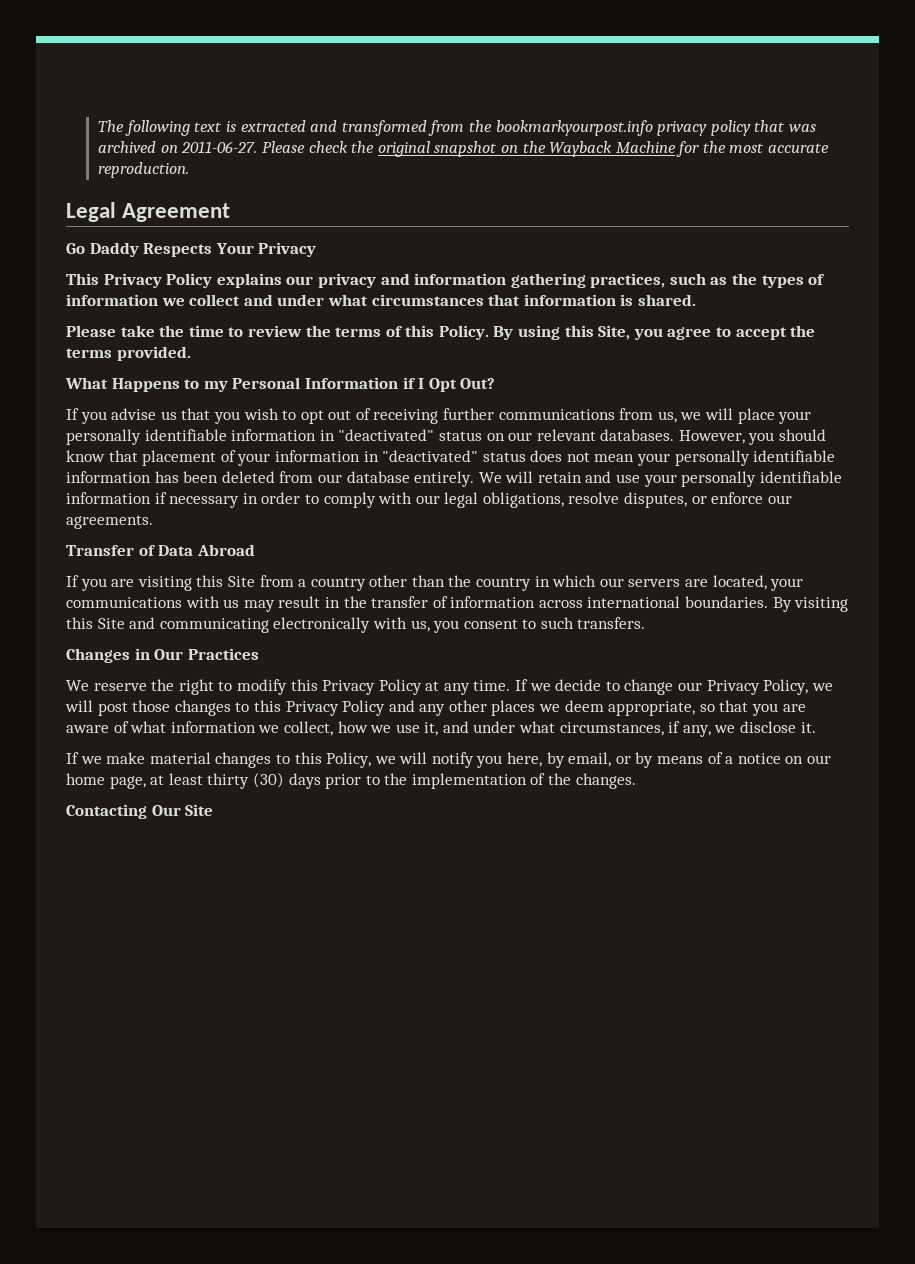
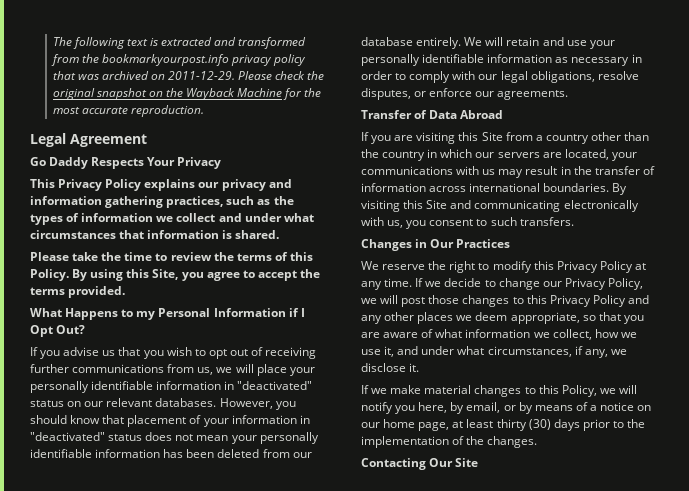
- The following text is extracted and transformed from the bookmarkyourpost.info privacy policy that was archived on 2011-06-27.
+ The following text is extracted and transformed from the bookmarkyourpost.info privacy policy that was archived on 2011-12-29.
- We will retain and use your personally identifiable information if necessary in order to comply with our legal obligations, resolve disputes, or enforce our agreements.
+ We will retain and use your personally identifiable information as necessary in order to comply with our legal obligations, resolve disputes, or enforce our agreements.

